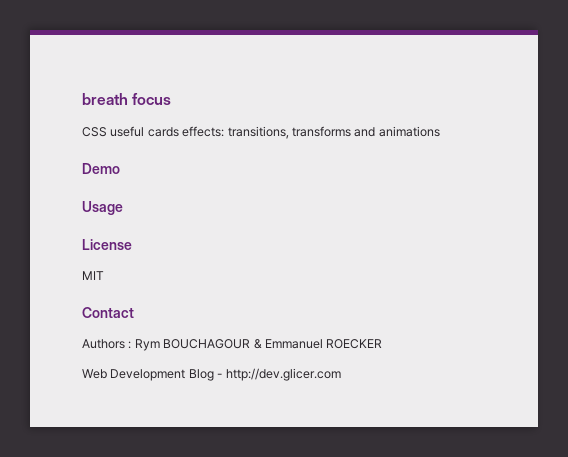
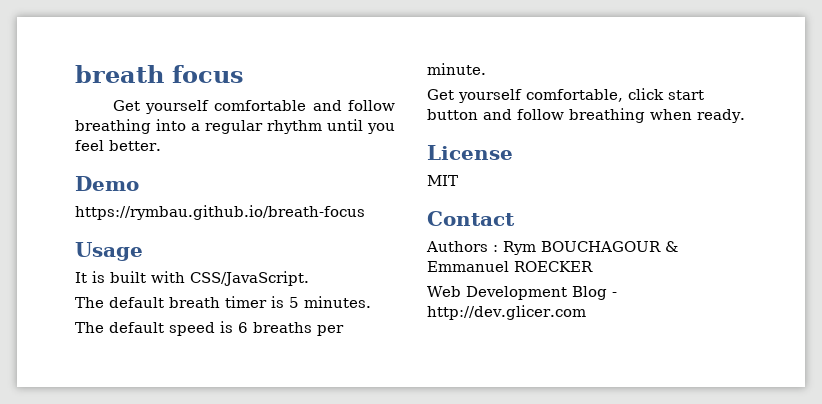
- CSS useful cards effects: transitions, transforms and animations
+ Get yourself comfortable and follow breathing into a regular rhythm until you feel better.
+ https://rymbau.github.io/breath-focus
+ It is built with CSS/JavaScript.
+ The default breath timer is 5 minutes.
+ The default speed is 6 breaths per minute.
+ Get yourself comfortable, click start button and follow breathing when ready.

